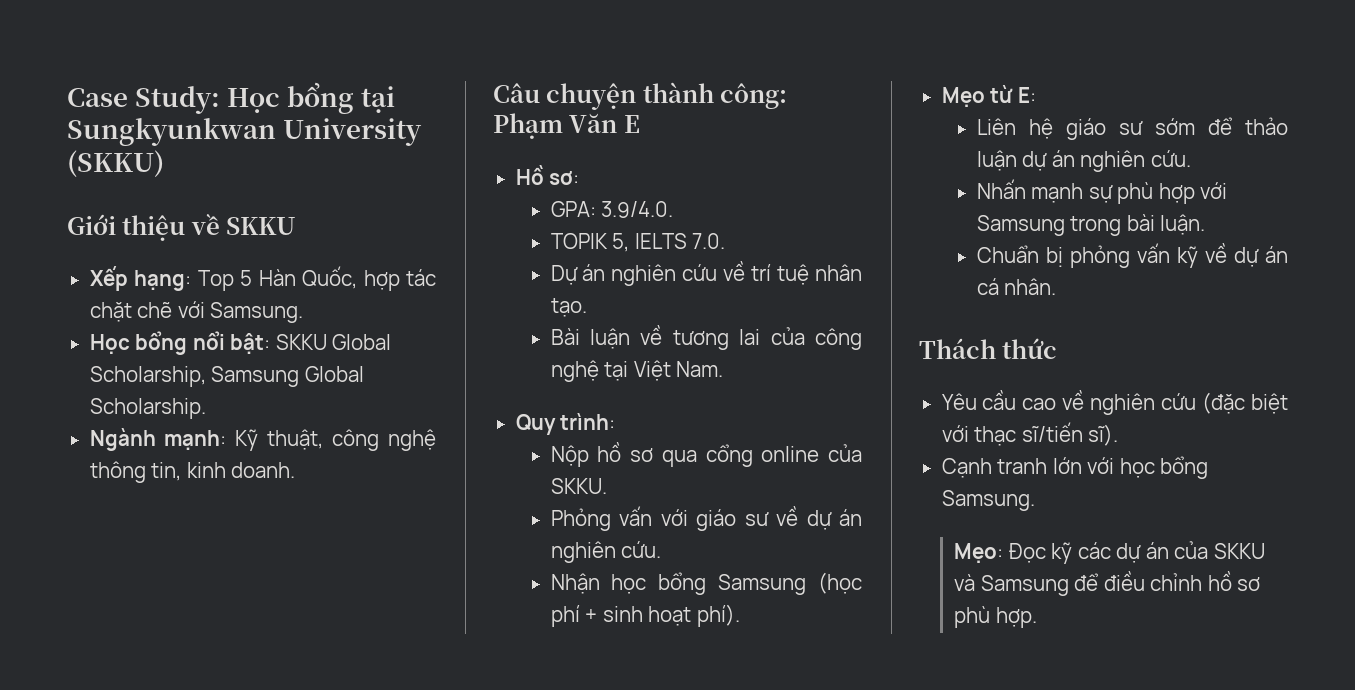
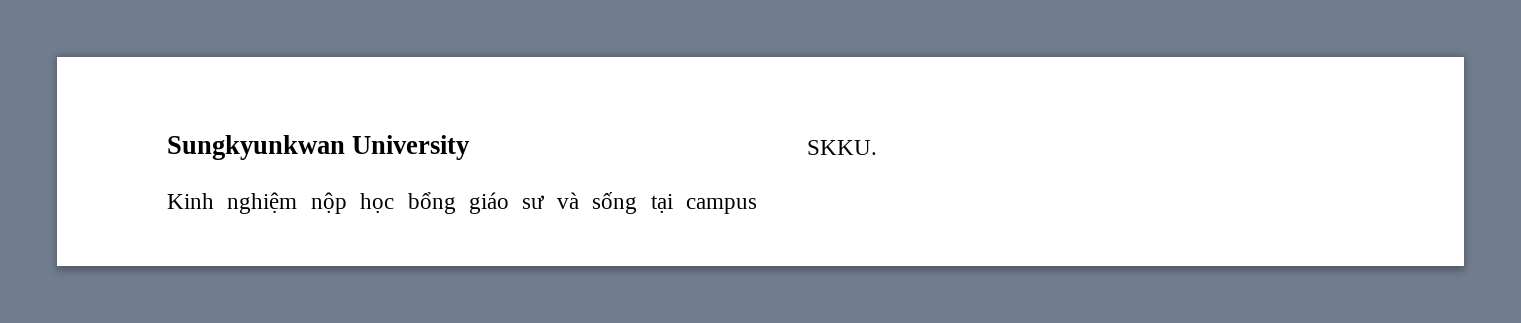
- Case Study: Học bổng tại Sungkyunkwan University (SKKU)
- Giới thiệu về SKKU
- Xếp hạng: Top 5 Hàn Quốc, hợp tác chặt chẽ với Samsung.
- Học bổng nổi bật: SKKU Global Scholarship, Samsung Global Scholarship.
- Ngành mạnh: Kỹ thuật, công nghệ thông tin, kinh doanh.
- Câu chuyện thành công: Phạm Văn E
- Hồ sơ:
- GPA: 3.9/4.0.
- TOPIK 5, IELTS 7.0.
- Dự án nghiên cứu về trí tuệ nhân tạo.
- Bài luận về tương lai của công nghệ tại Việt Nam.
- Quy trình:
- Nộp hồ sơ qua cổng online của SKKU.
- Phỏng vấn với giáo sư về dự án nghiên cứu.
- Nhận học bổng Samsung (học phí + sinh hoạt phí).
- Mẹo từ E:
- Liên hệ giáo sư sớm để thảo luận dự án nghiên cứu.
- Nhấn mạnh sự phù hợp với Samsung trong bài luận.
- Chuẩn bị phỏng vấn kỹ về dự án cá nhân.
- Thách thức
- Yêu cầu cao về nghiên cứu (đặc biệt với thạc sĩ/tiến sĩ).
- Cạnh tranh lớn với học bổng Samsung.
- Mẹo: Đọc kỹ các dự án của SKKU và Samsung để điều chỉnh hồ sơ phù hợp.
+ Sungkyunkwan University
+ Kinh nghiệm nộp học bổng giáo sư và sống tại campus SKKU.

